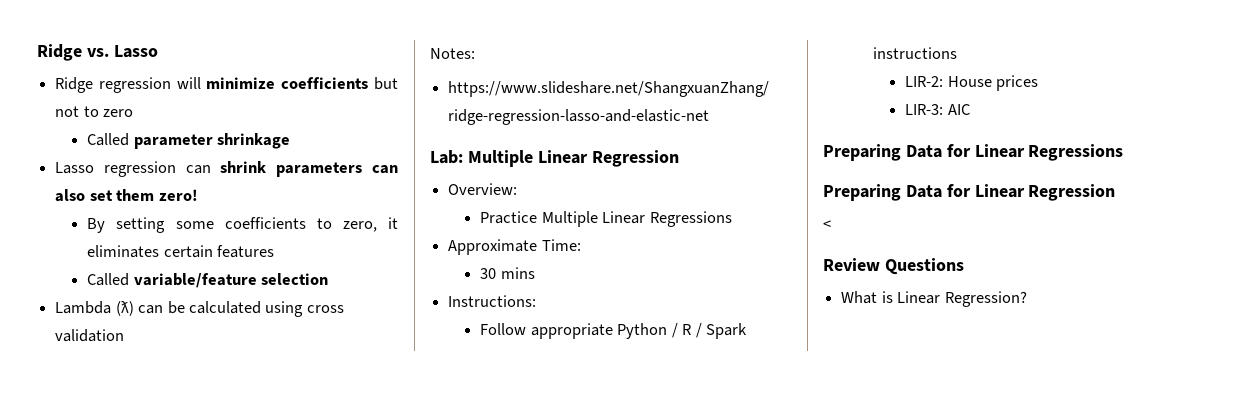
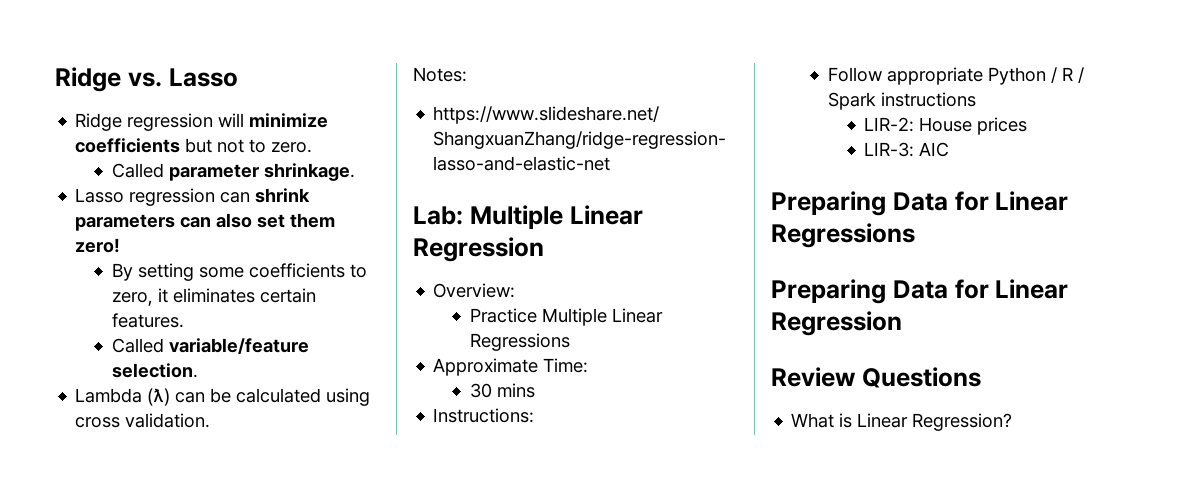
- Ridge regression will minimize coefficients but not to zero
+ Ridge regression will minimize coefficients but not to zero.
- Called parameter shrinkage
+ Called parameter shrinkage.
- By setting some coefficients to zero, it eliminates certain features
+ By setting some coefficients to zero, it eliminates certain features.
- Called variable/feature selection
+ Called variable/feature selection.
- Lambda (ƛ) can be calculated using cross validation
+ Lambda (ƛ) can be calculated using cross validation.
- <

